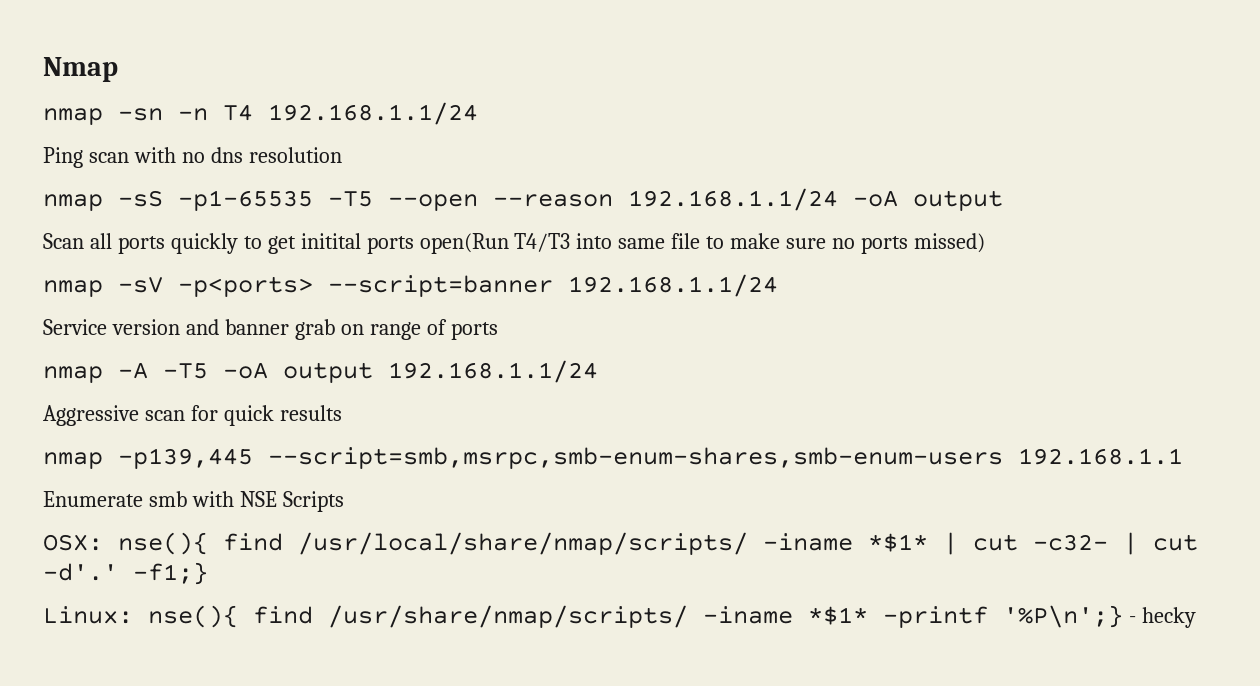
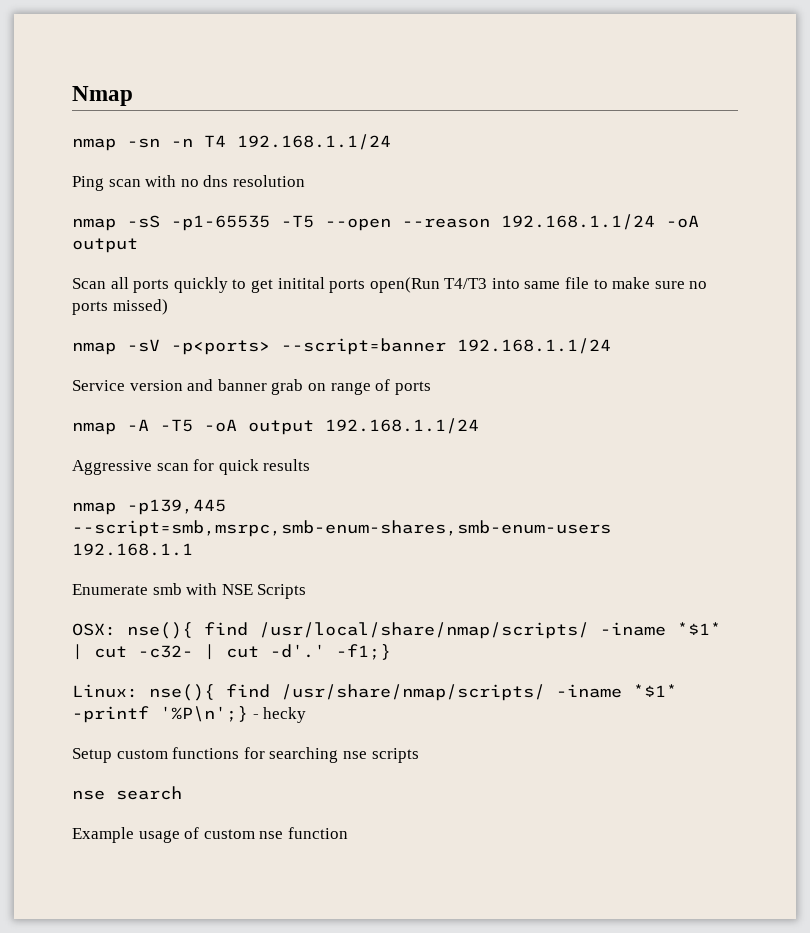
+ Setup custom functions for searching nse scripts
+ nse search
+ Example usage of custom nse function

